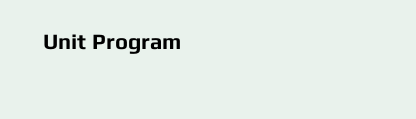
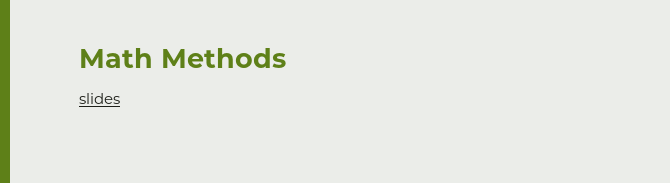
- Unit Program
+ Math Methods
+ slides

